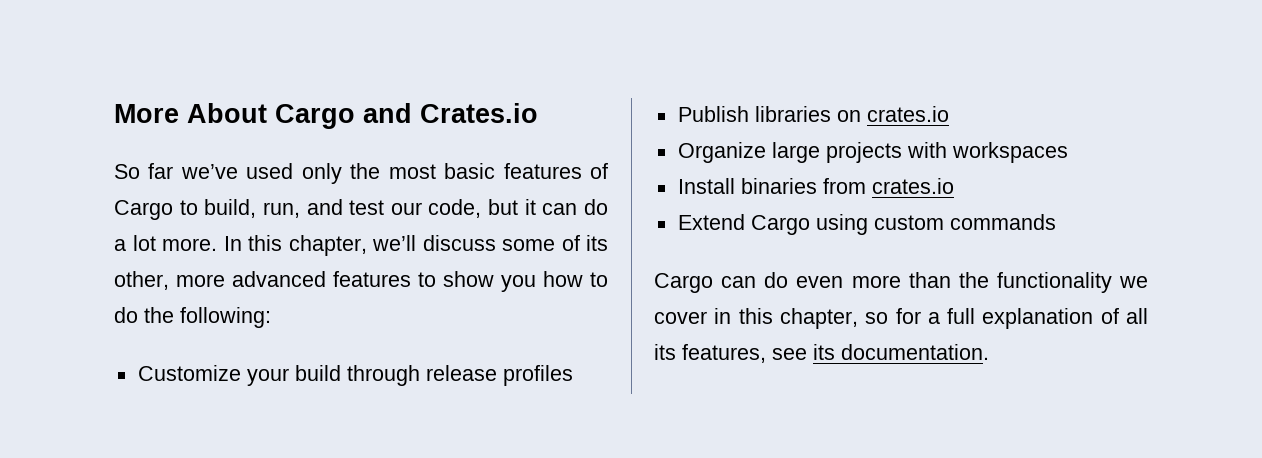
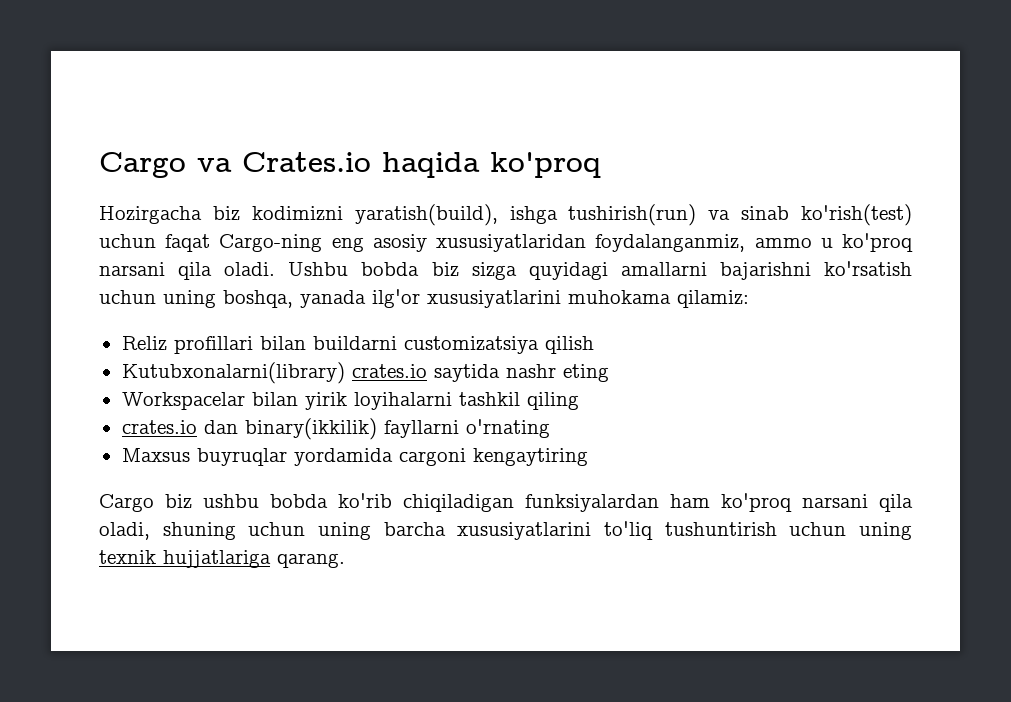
- More About Cargo and Crates.io
- So far we’ve used only the most basic features of Cargo to build, run, and test our code, but it can do a lot more. In this chapter, we’ll discuss some of its other, more advanced features to show you how to do the following:
- Customize your build through release profiles
- Publish libraries on crates.io
- Organize large projects with workspaces
- Install binaries from crates.io
- Extend Cargo using custom commands
- Cargo can do even more than the functionality we cover in this chapter, so for a full explanation of all its features, see its documentation.
+ Cargo va Crates.io haqida ko'proq
+ Hozirgacha biz kodimizni yaratish(build), ishga tushirish(run) va sinab ko'rish(test) uchun faqat Cargo-ning eng asosiy xususiyatlaridan foydalanganmiz, ammo u ko'proq narsani qila oladi. Ushbu bobda biz sizga quyidagi amallarni bajarishni ko'rsatish uchun uning boshqa, yanada ilg'or xususiyatlarini muhokama qilamiz:
+ Reliz profillari bilan buildarni customizatsiya qilish
+ Kutubxonalarni(library) crates.io saytida nashr eting
+ Workspacelar bilan yirik loyihalarni tashkil qiling
+ crates.io dan binary(ikkilik) fayllarni o'rnating
+ Maxsus buyruqlar yordamida cargoni kengaytiring
+ Cargo biz ushbu bobda ko'rib chiqiladigan funksiyalardan ham ko'proq narsani qila oladi, shuning uchun uning barcha xususiyatlarini to'liq tushuntirish uchun uning texnik hujjatlariga qarang.

